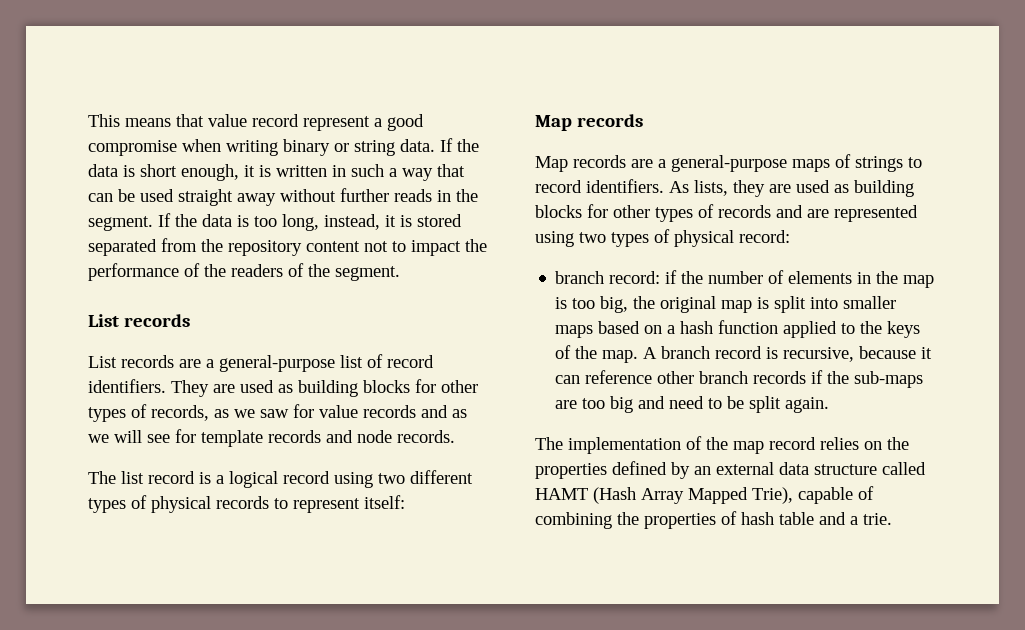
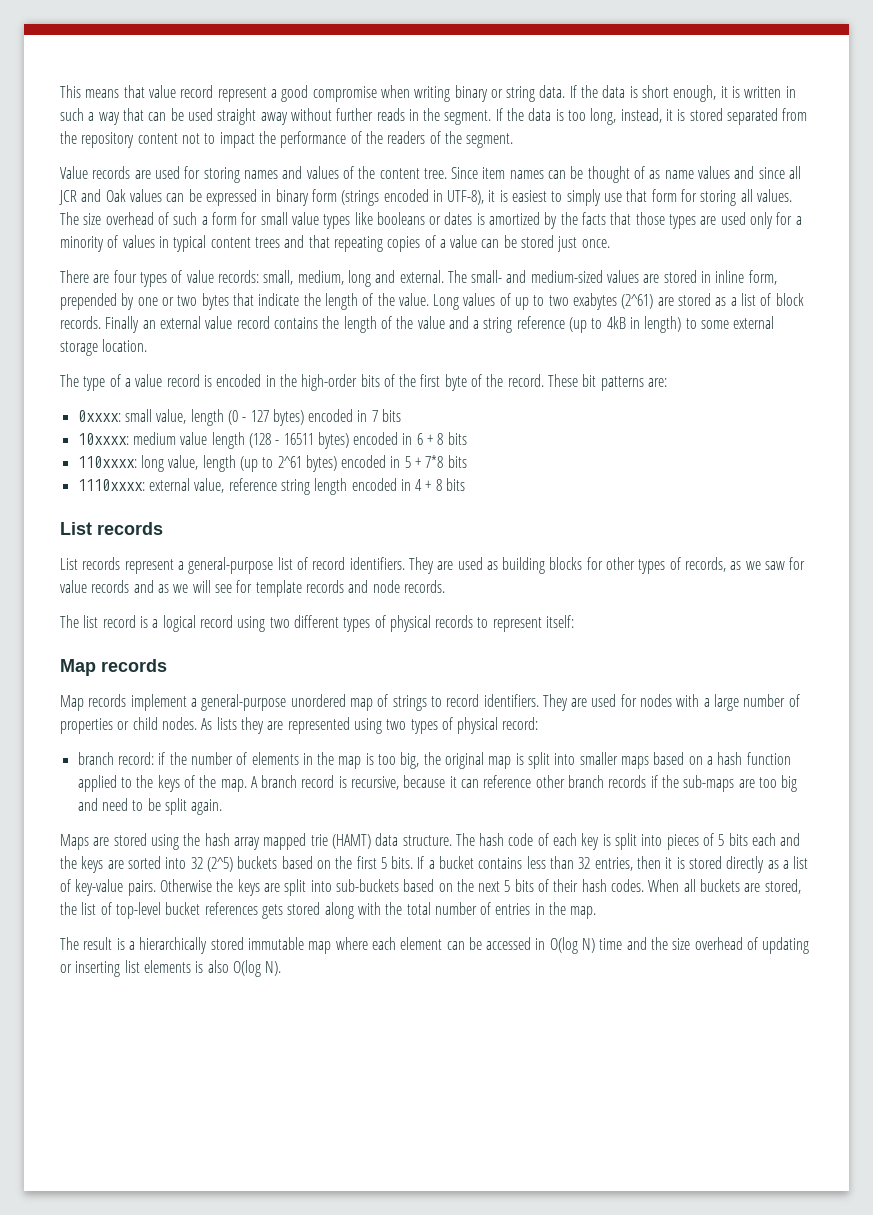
+ Value records are used for storing names and values of the content tree. Since item names can be thought of as name values and since all JCR and Oak values can be expressed in binary form (strings encoded in UTF-8), it is easiest to simply use that form for storing all values. The size overhead of such a form for small value types like booleans or dates is amortized by the facts that those types are used only for a minority of values in typical content trees and that repeating copies of a value can be stored just once.
+ There are four types of value records: small, medium, long and external. The small- and medium-sized values are stored in inline form, prepended by one or two bytes that indicate the length of the value. Long values of up to two exabytes (2^61) are stored as a list of block records. Finally an external value record contains the length of the value and a string reference (up to 4kB in length) to some external storage location.
+ The type of a value record is encoded in the high-order bits of the first byte of the record. These bit patterns are:
+ 0xxxx: small value, length (0 - 127 bytes) encoded in 7 bits
+ 10xxxx: medium value length (128 - 16511 bytes) encoded in 6 + 8 bits
+ 110xxxx: long value, length (up to 2^61 bytes) encoded in 5 + 7*8 bits
+ 1110xxxx: external value, reference string length encoded in 4 + 8 bits
- List records are a general-purpose list of record identifiers.
+ List records represent a general-purpose list of record identifiers.
- Map records are a general-purpose maps of strings to record identifiers.
+ Map records implement a general-purpose unordered map of strings to record identifiers.
- As lists, they are used as building blocks for other types of records and are represented using two types of physical record:
+ They are used for nodes with a large number of properties or child nodes. As lists they are represented using two types of physical record:
- The implementation of the map record relies on the properties defined by an external data structure called HAMT (Hash Array Mapped Trie), capable of combining the properties of hash table and a trie.
+ Maps are stored using the hash array mapped trie (HAMT) data structure. The hash code of each key is split into pieces of 5 bits each and the keys are sorted into 32 (2^5) buckets based on the first 5 bits. If a bucket contains less than 32 entries, then it is stored directly as a list of key-value pairs. Otherwise the keys are split into sub-buckets based on the next 5 bits of their hash codes. When all buckets are stored, the list of top-level bucket references gets stored along with the total number of entries in the map.
+ The result is a hierarchically stored immutable map where each element can be accessed in O(log N) time and the size overhead of updating or inserting list elements is also O(log N).

